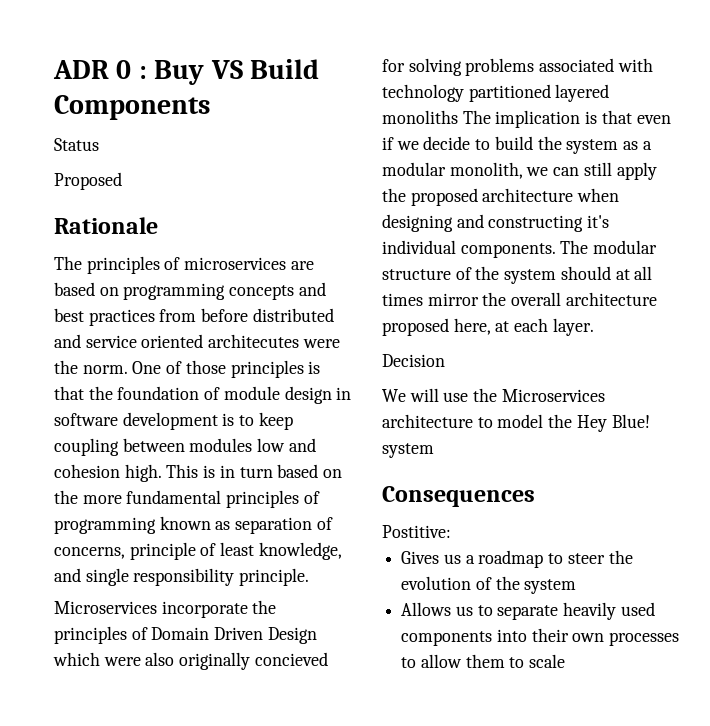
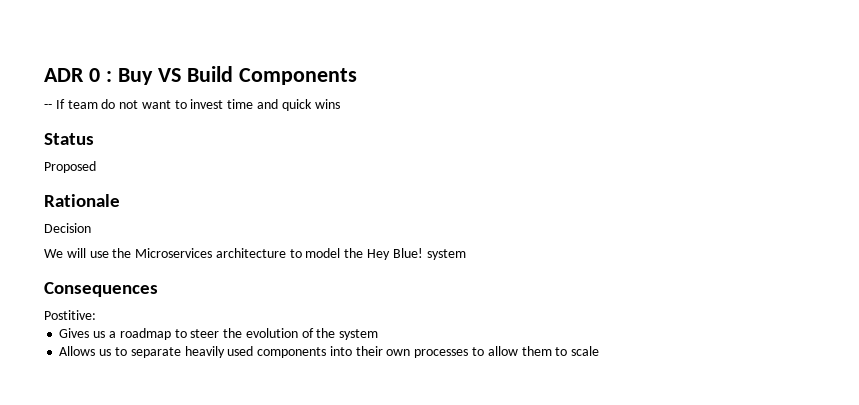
+ -- If team do not want to invest time and quick wins
  Status
  Proposed
  Rationale
- The principles of microservices are based on programming concepts and best practices from before distributed and service oriented architecutes were the norm. One of those principles is that the foundation of module design in software development is to keep coupling between modules low and cohesion high. This is in turn based on the more fundamental principles of programming known as separation of concerns, principle of least knowledge, and single responsibility principle.
- Microservices incorporate the principles of Domain Driven Design which were also originally concieved for solving problems associated with technology partitioned layered monoliths The implication is that even if we decide to build the system as a modular monolith, we can still apply the proposed architecture when designing and constructing it's individual components. The modular structure of the system should at all times mirror the overall architecture proposed here, at each layer.

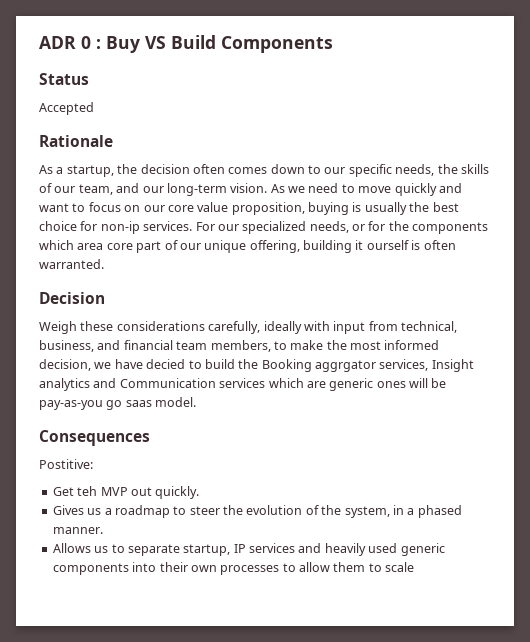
- -- If team do not want to invest time and quick wins
- Proposed
+ Accepted
+ As a startup, the decision often comes down to our specific needs, the skills of our team, and our long-term vision. As we need to move quickly and want to focus on our core value proposition, buying is usually the best choice for non-ip services. For our specialized needs, or for the components which area core part of our unique offering, building it ourself is often warranted.
  Decision
- We will use the Microservices architecture to model the Hey Blue! system
+ Weigh these considerations carefully, ideally with input from technical, business, and financial team members, to make the most informed decision, we have decied to build the Booking aggrgator services, Insight analytics and Communication services which are generic ones will be pay-as-you go saas model.
  Consequences
  Postitive:
+ Get teh MVP out quickly.
- Gives us a roadmap to steer the evolution of the system
+ Gives us a roadmap to steer the evolution of the system, in a phased manner.
- Allows us to separate heavily used components into their own processes to allow them to scale
+ Allows us to separate startup, IP services and heavily used generic components into their own processes to allow them to scale

